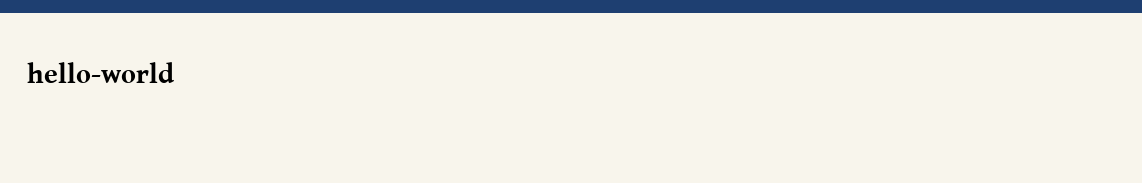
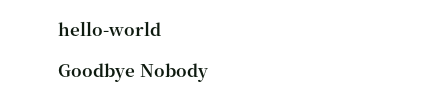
+ Goodbye Nobody

